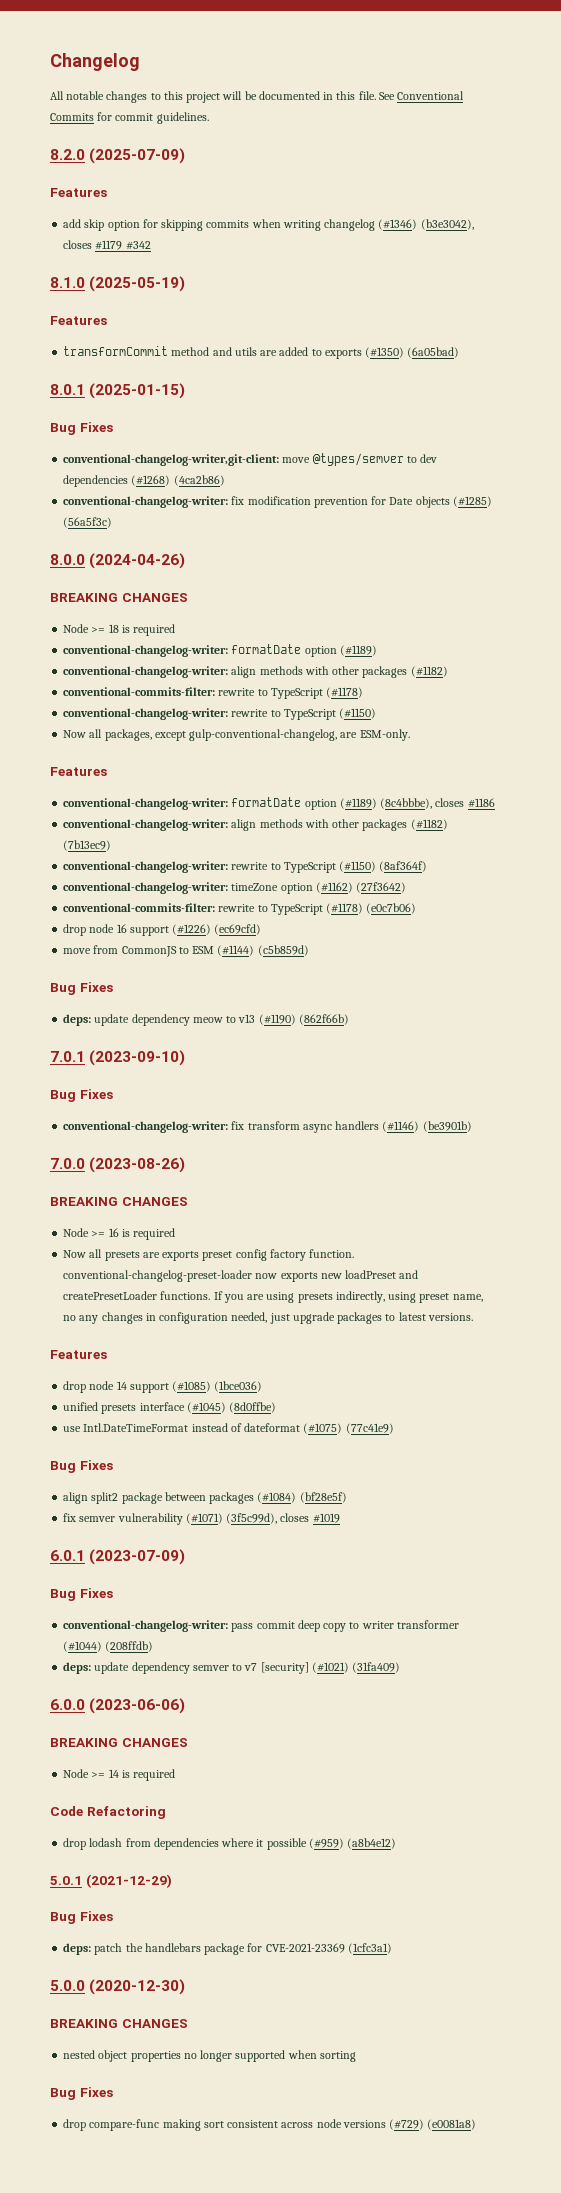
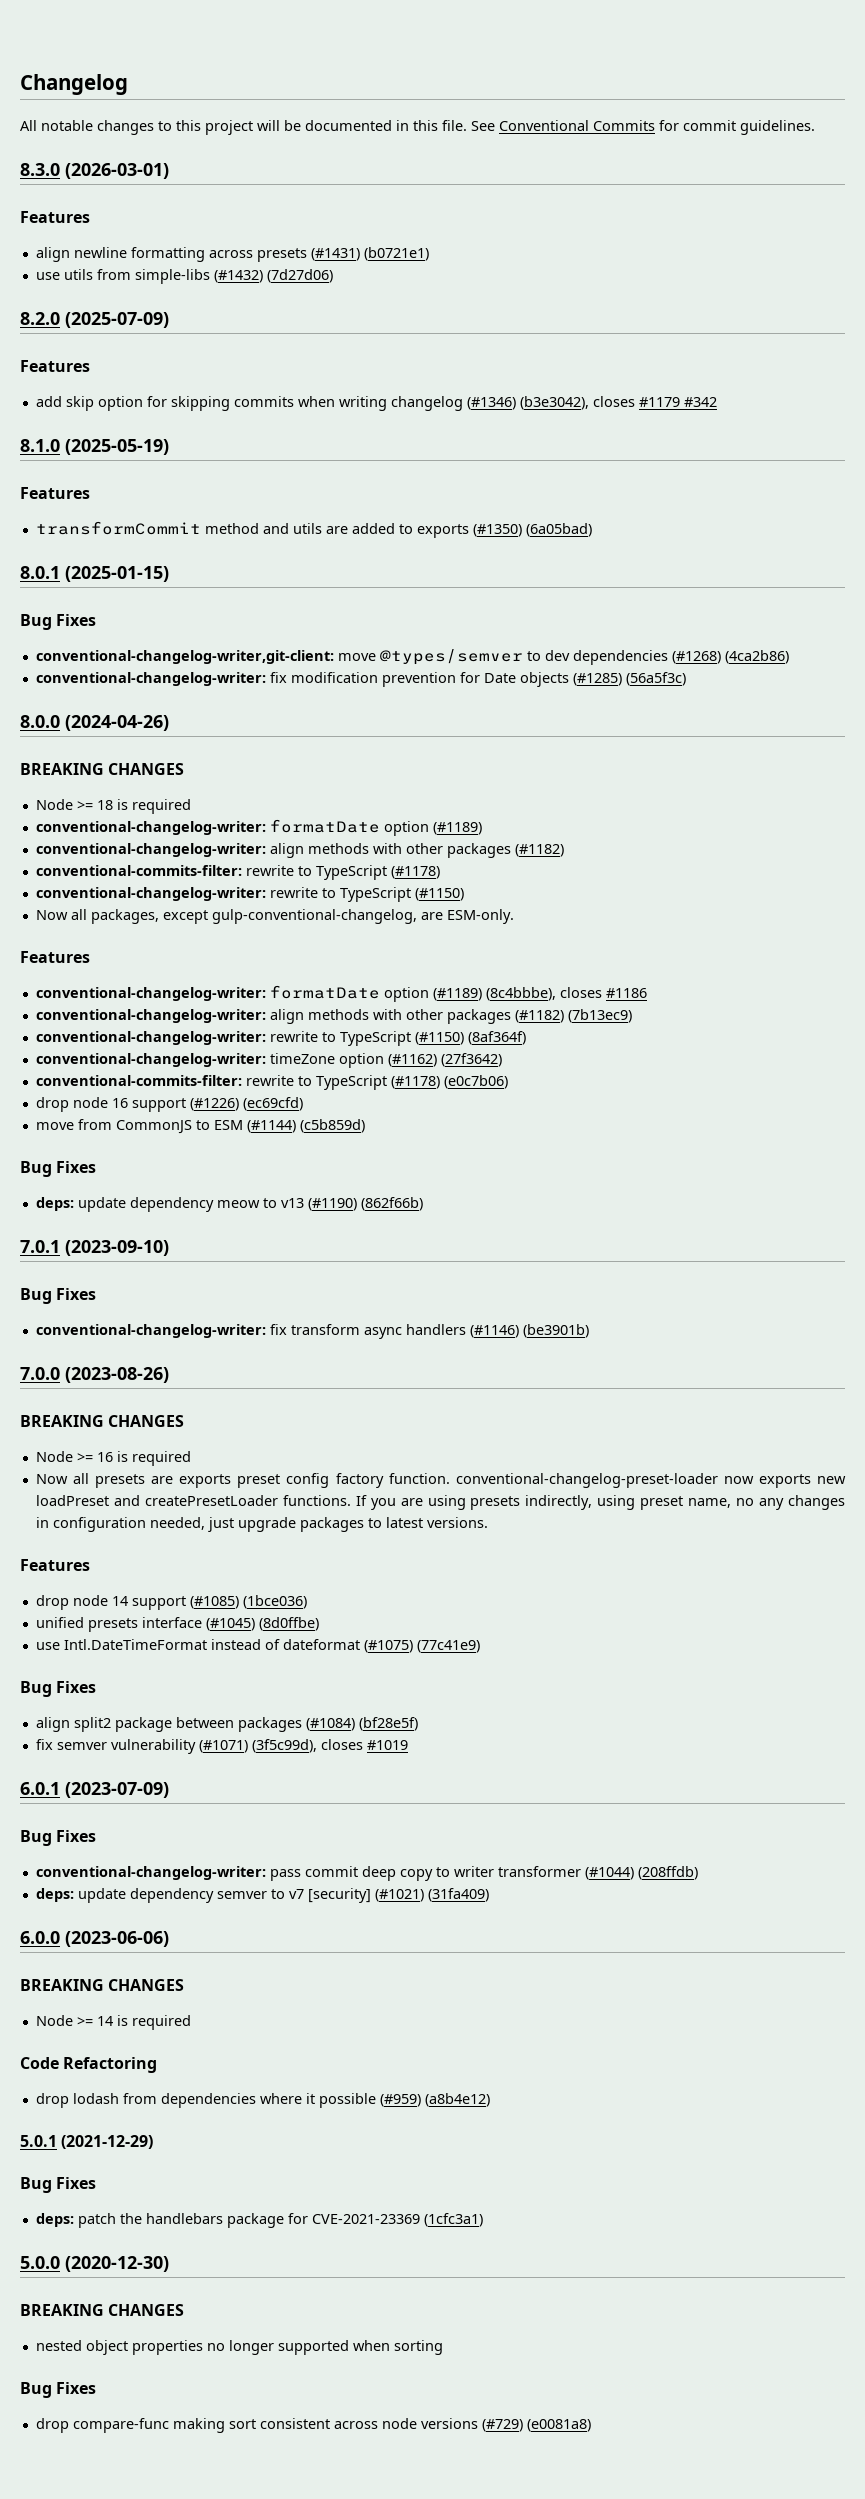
+ 8.3.0 (2026-03-01)
+ Features
+ align newline formatting across presets (#1431) (b0721e1)
+ use utils from simple-libs (#1432) (7d27d06)

